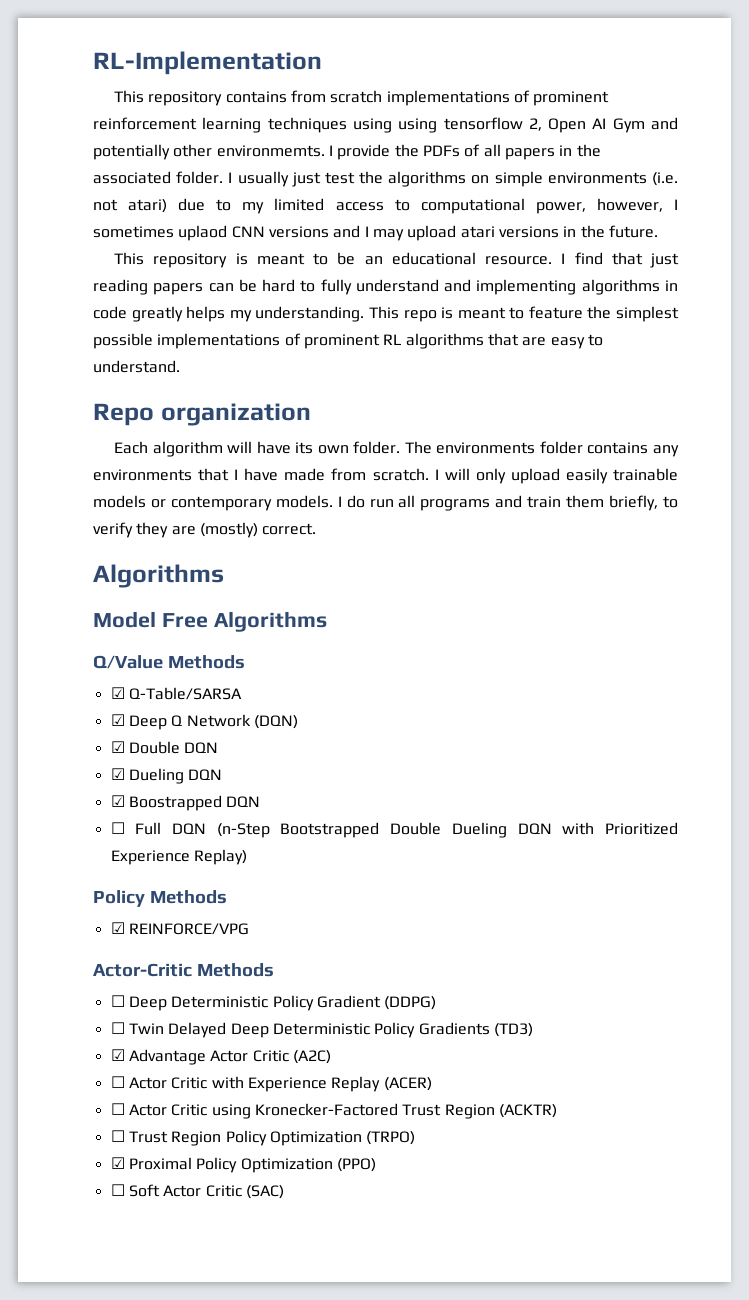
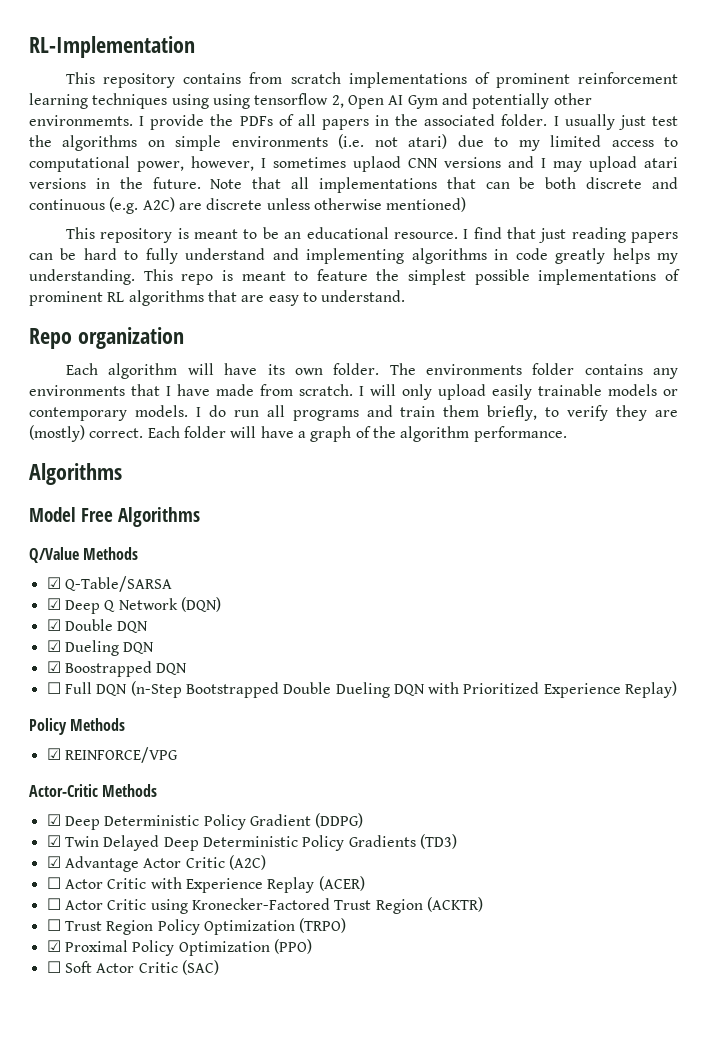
+ Note that all implementations that can be both discrete and continuous (e.g. A2C) are discrete unless otherwise mentioned)
+ Each folder will have a graph of the algorithm performance.
- ☐ Deep Deterministic Policy Gradient (DDPG)
+ ☑ Deep Deterministic Policy Gradient (DDPG)
- ☐ Twin Delayed Deep Deterministic Policy Gradients (TD3)
+ ☑ Twin Delayed Deep Deterministic Policy Gradients (TD3)

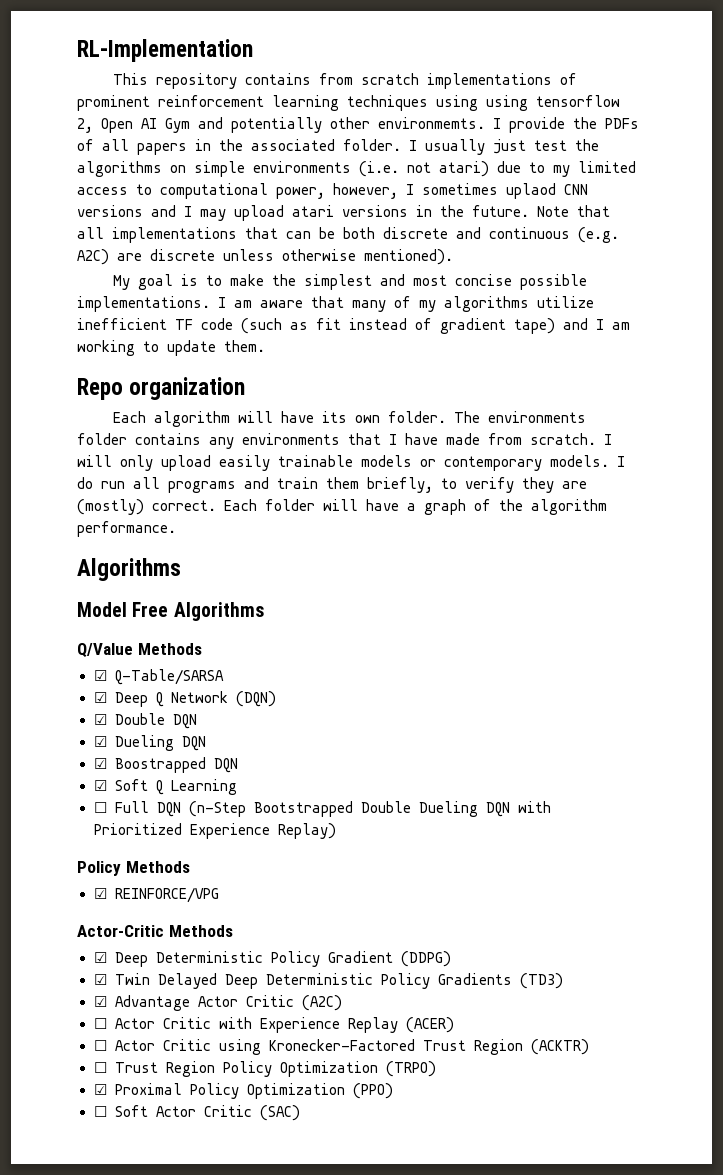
- Note that all implementations that can be both discrete and continuous (e.g. A2C) are discrete unless otherwise mentioned)
- This repository is meant to be an educational resource. I find that just reading papers can be hard to fully understand and implementing algorithms in code greatly helps my understanding. This repo is meant to feature the simplest possible implementations of prominent RL algorithms that are easy to understand.
+ Note that all implementations that can be both discrete and continuous (e.g. A2C) are discrete unless otherwise mentioned).
+ My goal is to make the simplest and most concise possible implementations. I am aware that many of my algorithms utilize inefficient TF code (such as fit instead of gradient tape) and I am working to update them.
+ ☑ Soft Q Learning

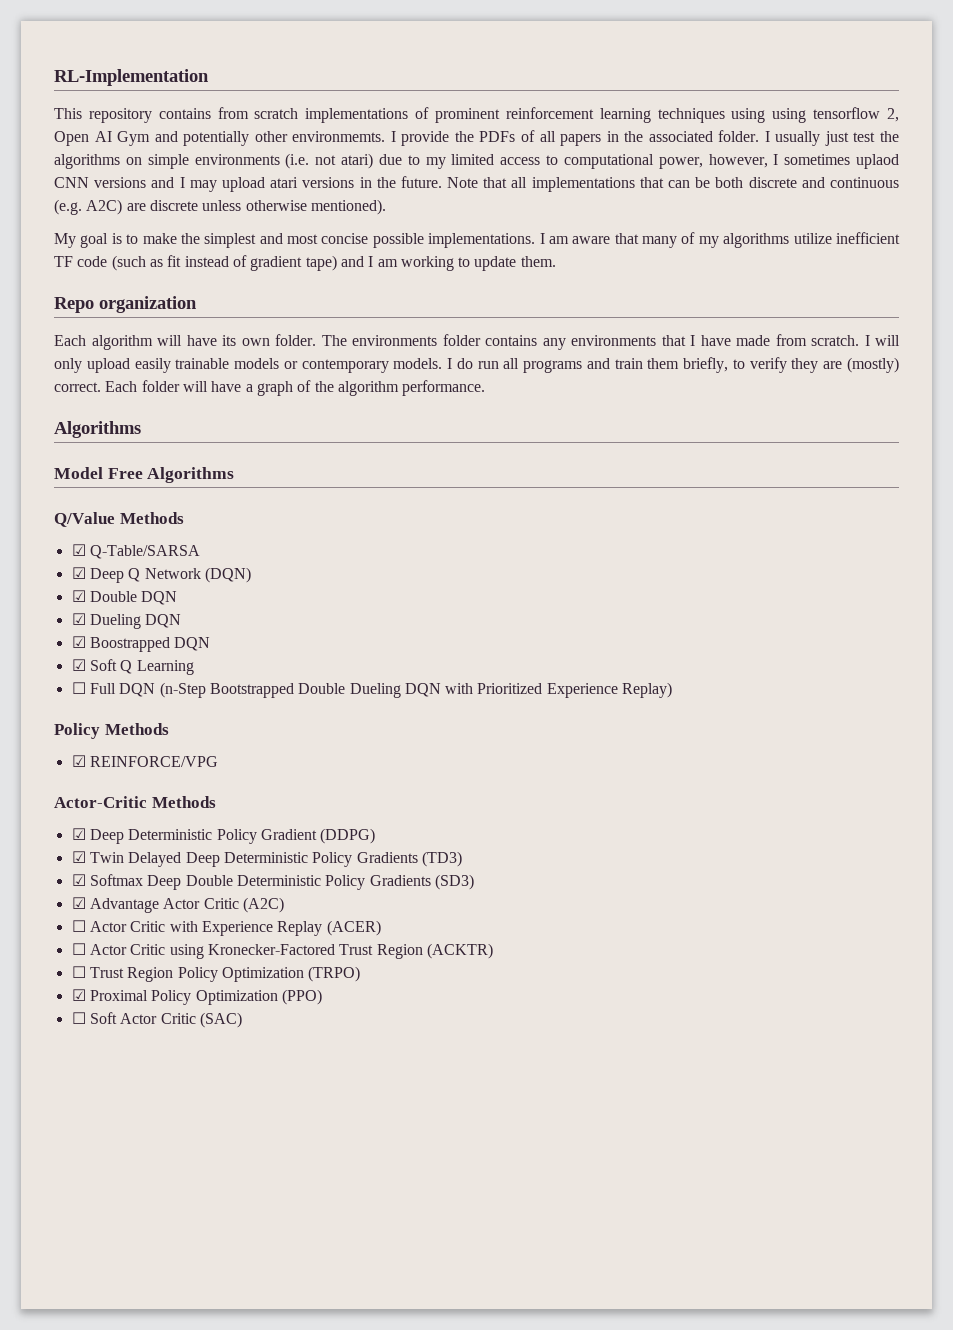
+ ☑ Softmax Deep Double Deterministic Policy Gradients (SD3)

